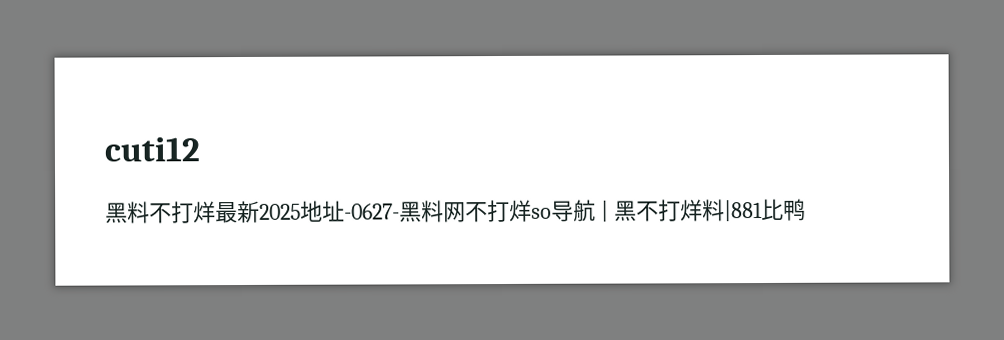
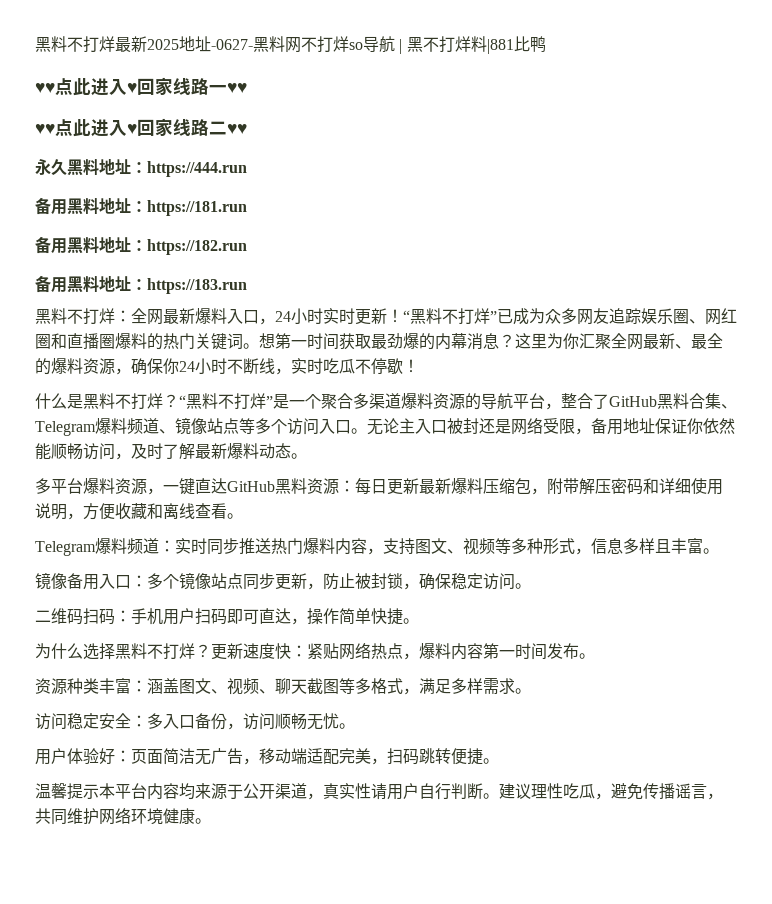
- cuti12
+ ♥♥点此进入♥回家线路一♥♥
+ ♥♥点此进入♥回家线路二♥♥
+ 永久黑料地址：https://444.run
+ 备用黑料地址：https://181.run
+ 备用黑料地址：https://182.run
+ 备用黑料地址：https://183.run
+ 黑料不打烊：全网最新爆料入口，24小时实时更新！“黑料不打烊”已成为众多网友追踪娱乐圈、网红圈和直播圈爆料的热门关键词。想第一时间获取最劲爆的内幕消息？这里为你汇聚全网最新、最全的爆料资源，确保你24小时不断线，实时吃瓜不停歇！
+ 什么是黑料不打烊？“黑料不打烊”是一个聚合多渠道爆料资源的导航平台，整合了GitHub黑料合集、Telegram爆料频道、镜像站点等多个访问入口。无论主入口被封还是网络受限，备用地址保证你依然能顺畅访问，及时了解最新爆料动态。
+ 多平台爆料资源，一键直达GitHub黑料资源：每日更新最新爆料压缩包，附带解压密码和详细使用说明，方便收藏和离线查看。
+ Telegram爆料频道：实时同步推送热门爆料内容，支持图文、视频等多种形式，信息多样且丰富。
+ 镜像备用入口：多个镜像站点同步更新，防止被封锁，确保稳定访问。
+ 二维码扫码：手机用户扫码即可直达，操作简单快捷。
+ 为什么选择黑料不打烊？更新速度快：紧贴网络热点，爆料内容第一时间发布。
+ 资源种类丰富：涵盖图文、视频、聊天截图等多格式，满足多样需求。
+ 访问稳定安全：多入口备份，访问顺畅无忧。
+ 用户体验好：页面简洁无广告，移动端适配完美，扫码跳转便捷。
+ 温馨提示本平台内容均来源于公开渠道，真实性请用户自行判断。建议理性吃瓜，避免传播谣言，共同维护网络环境健康。

